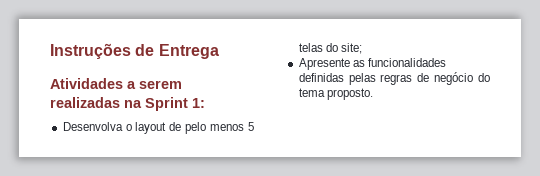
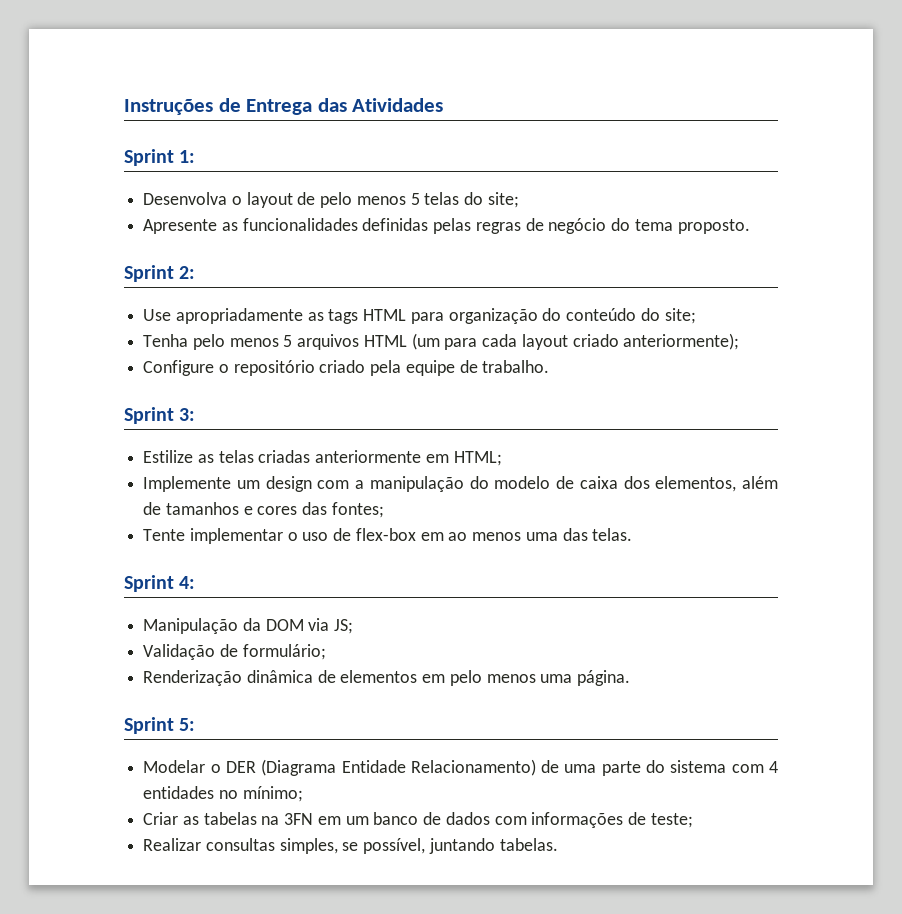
- Instruções de Entrega
- Atividades a serem realizadas na Sprint 1:
+ Instruções de Entrega das Atividades
+ Sprint 1:
+ Sprint 2:
+ Use apropriadamente as tags HTML para organização do conteúdo do site;
+ Tenha pelo menos 5 arquivos HTML (um para cada layout criado anteriormente);
+ Configure o repositório criado pela equipe de trabalho.
+ Sprint 3:
+ Estilize as telas criadas anteriormente em HTML;
+ Implemente um design com a manipulação do modelo de caixa dos elementos, além de tamanhos e cores das fontes;
+ Tente implementar o uso de flex-box em ao menos uma das telas.
+ Sprint 4:
+ Manipulação da DOM via JS;
+ Validação de formulário;
+ Renderização dinâmica de elementos em pelo menos uma página.
+ Sprint 5:
+ Modelar o DER (Diagrama Entidade Relacionamento) de uma parte do sistema com 4 entidades no mínimo;
+ Criar as tabelas na 3FN em um banco de dados com informações de teste;
+ Realizar consultas simples, se possível, juntando tabelas.

